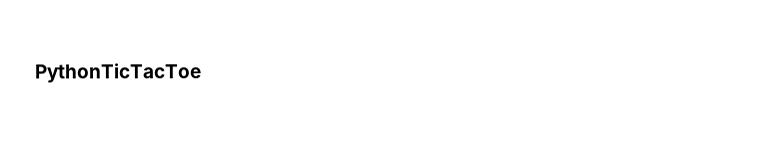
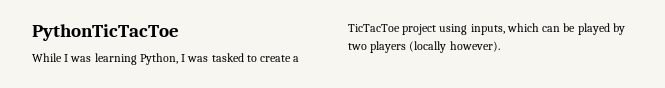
+ While I was learning Python, I was tasked to create a TicTacToe project using inputs, which can be played by two players (locally however).

